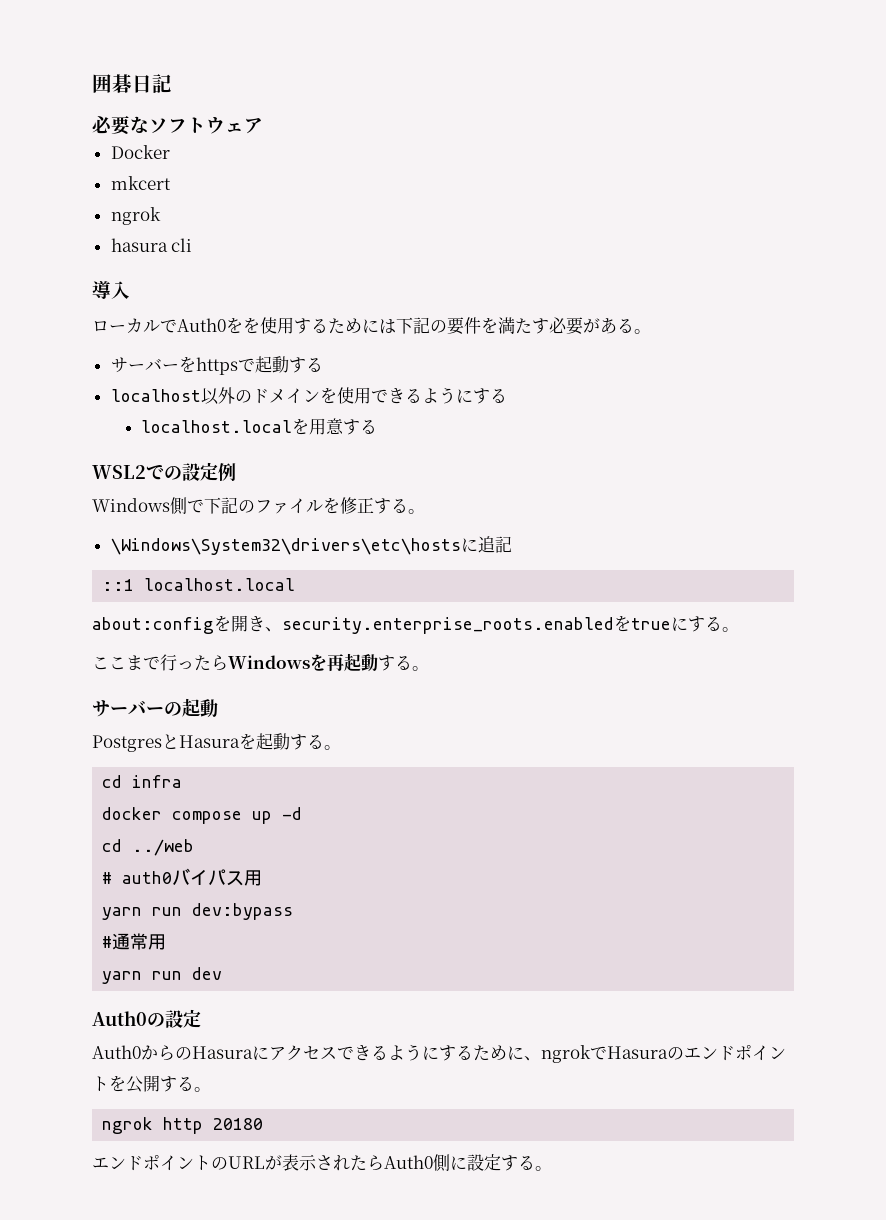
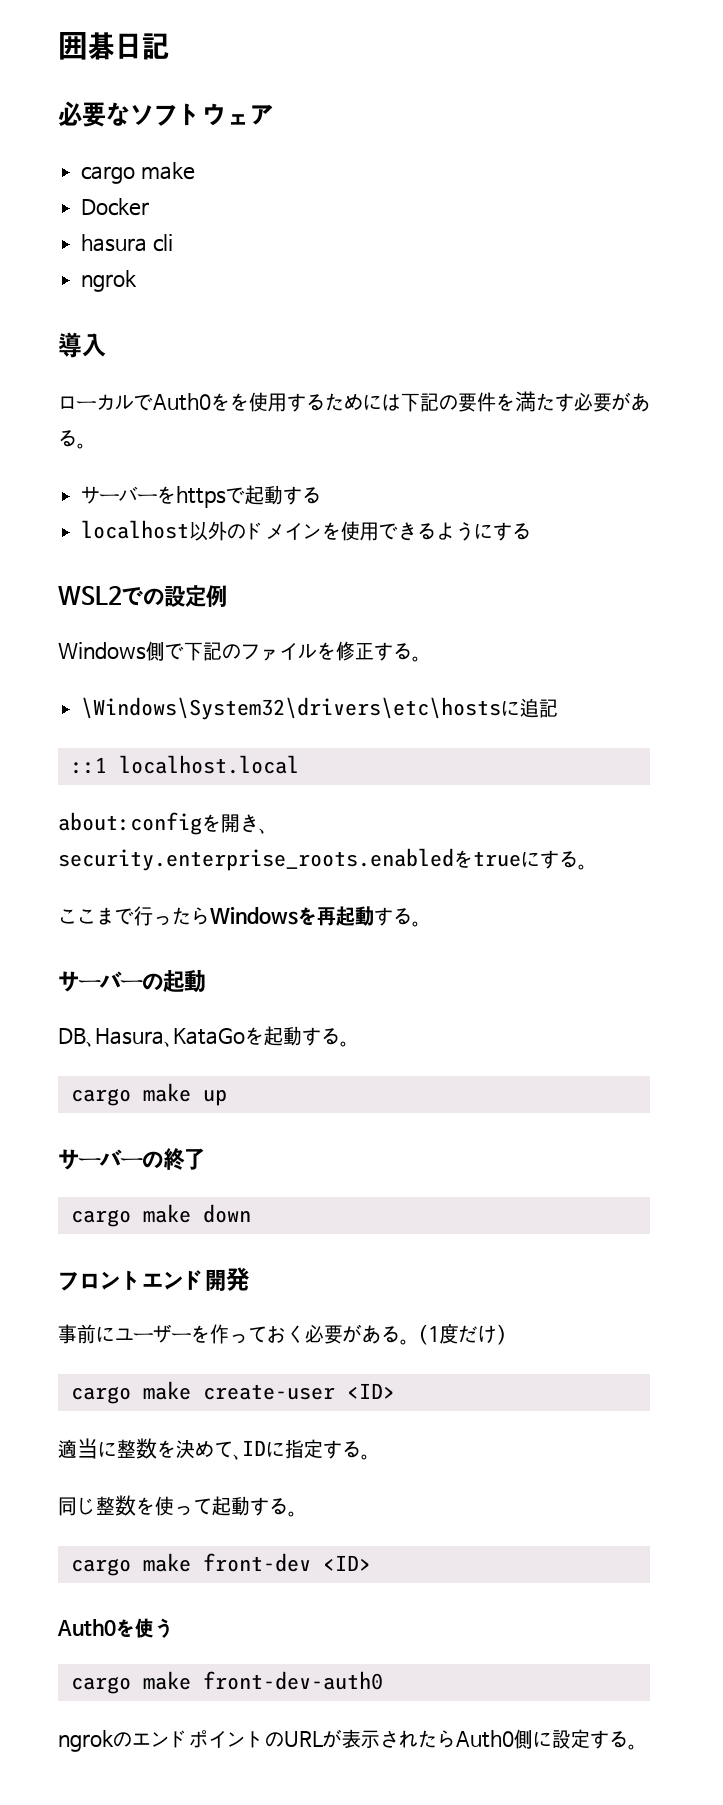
  必要なソフトウェア
+ cargo make
- mkcert
- ngrok
  hasura cli
+ ngrok
- localhost.localを用意する
- PostgresとHasuraを起動する。
+ DB、Hasura、KataGoを起動する。
- cd infra
- docker compose up -d
- cd ../web
- # auth0バイパス用
- yarn run dev:bypass
- #通常用
- yarn run dev
- Auth0の設定
- Auth0からのHasuraにアクセスできるようにするために、ngrokでHasuraのエンドポイントを公開する。
- ngrok http 20180
- エンドポイントのURLが表示されたらAuth0側に設定する。
+ cargo make up
+ サーバーの終了
+ cargo make down
+ フロントエンド開発
+ 事前にユーザーを作っておく必要がある。（1度だけ）
+ cargo make create-user <ID>
+ 適当に整数を決めて、IDに指定する。
+ 同じ整数を使って起動する。
+ cargo make front-dev <ID>
+ Auth0を使う
+ cargo make front-dev-auth0
+ ngrokのエンドポイントのURLが表示されたらAuth0側に設定する。

